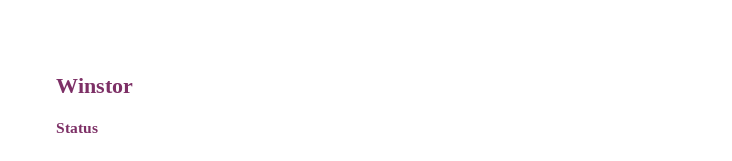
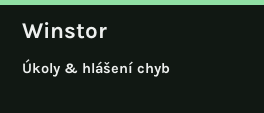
- Status
+ Úkoly & hlášení chyb

